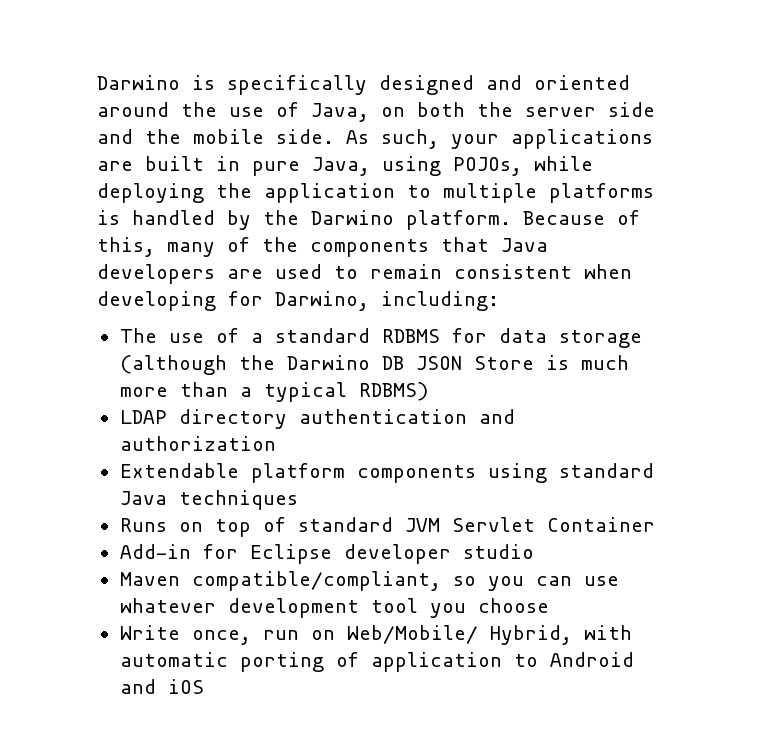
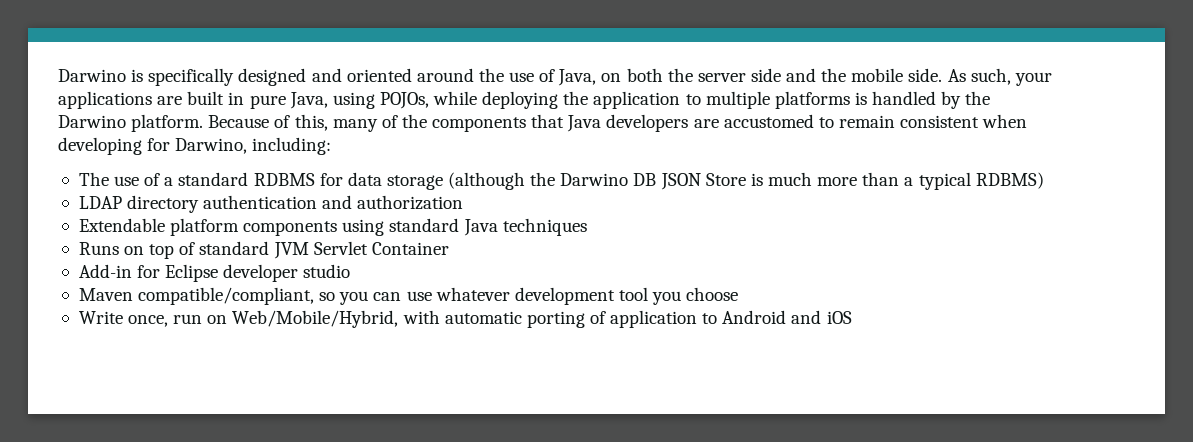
- Because of this, many of the components that Java developers are used to remain consistent when developing for Darwino, including:
+ Because of this, many of the components that Java developers are accustomed to remain consistent when developing for Darwino, including:
- Write once, run on Web/Mobile/ Hybrid, with automatic porting of application to Android and iOS
+ Write once, run on Web/Mobile/Hybrid, with automatic porting of application to Android and iOS

